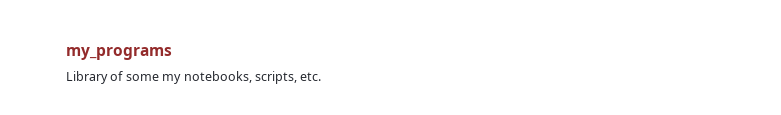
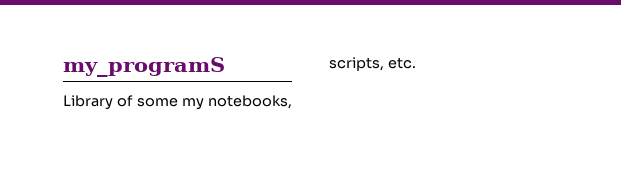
- my_programs
+ my_programS

